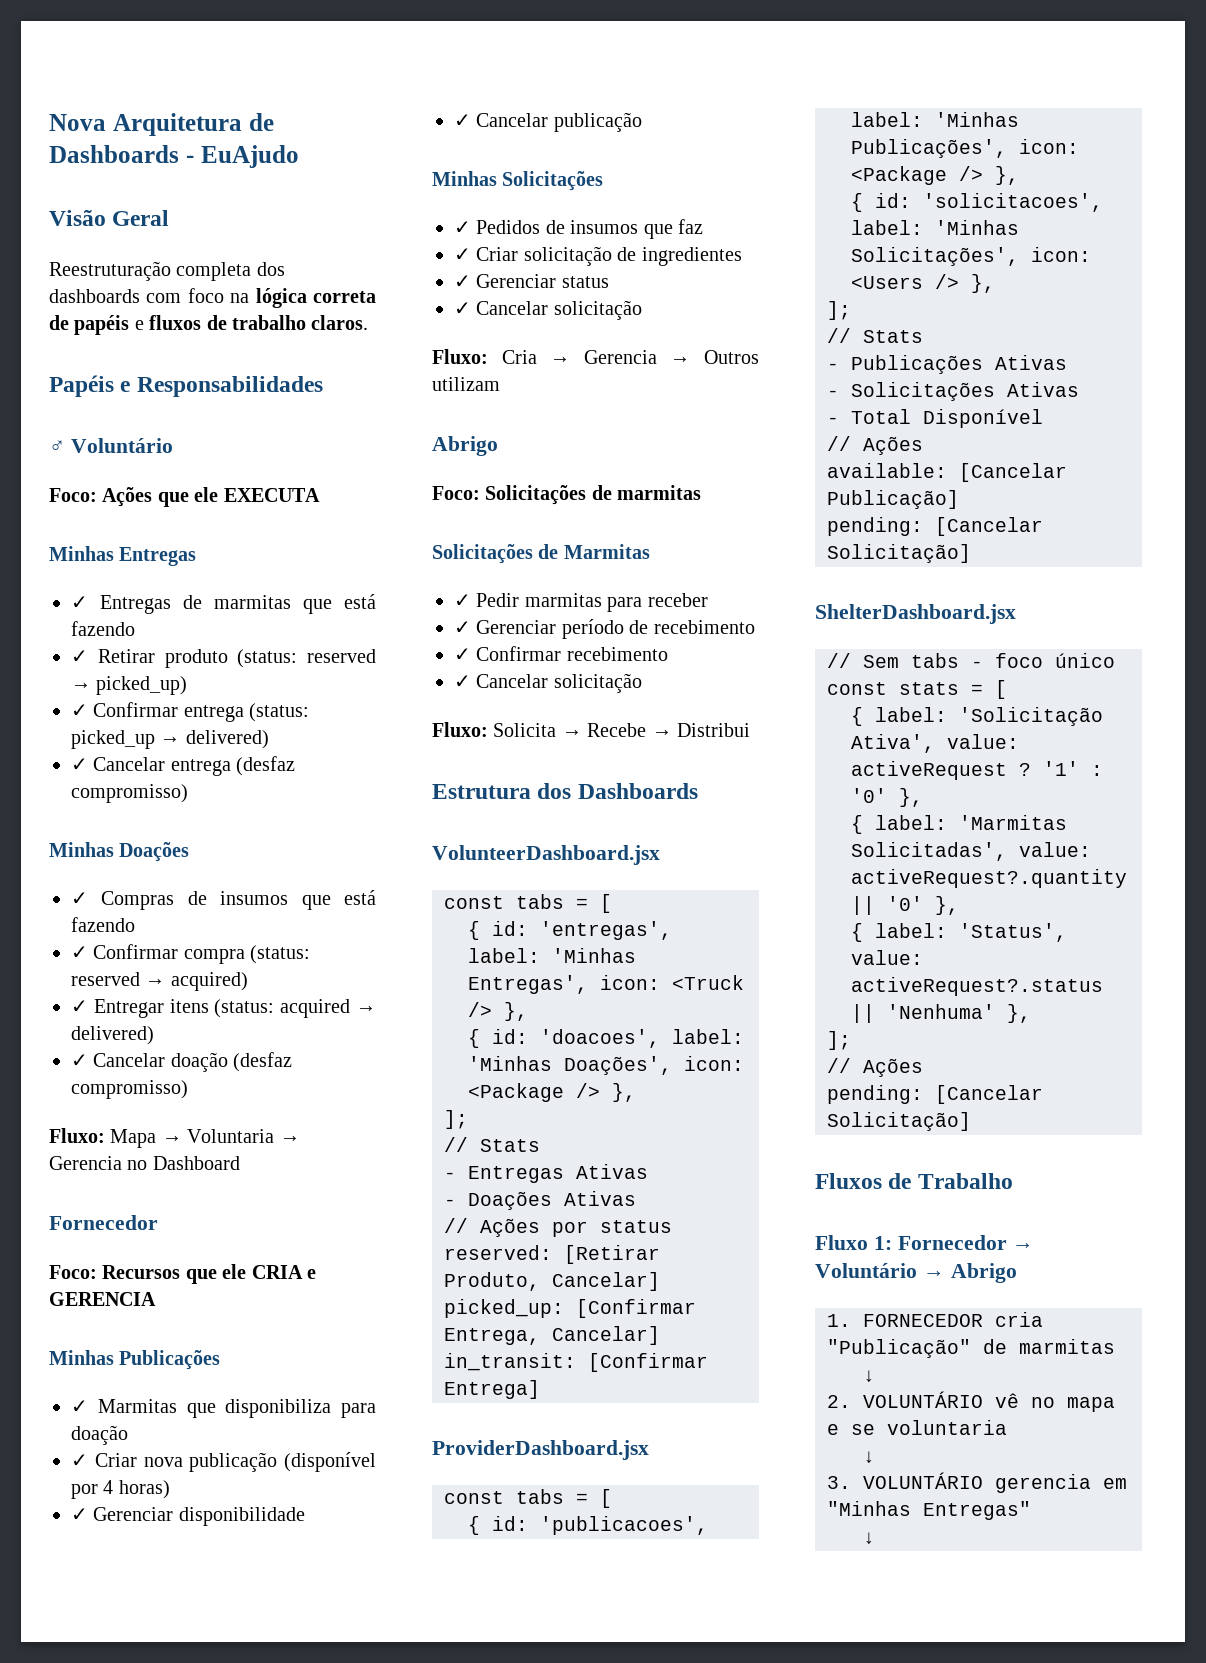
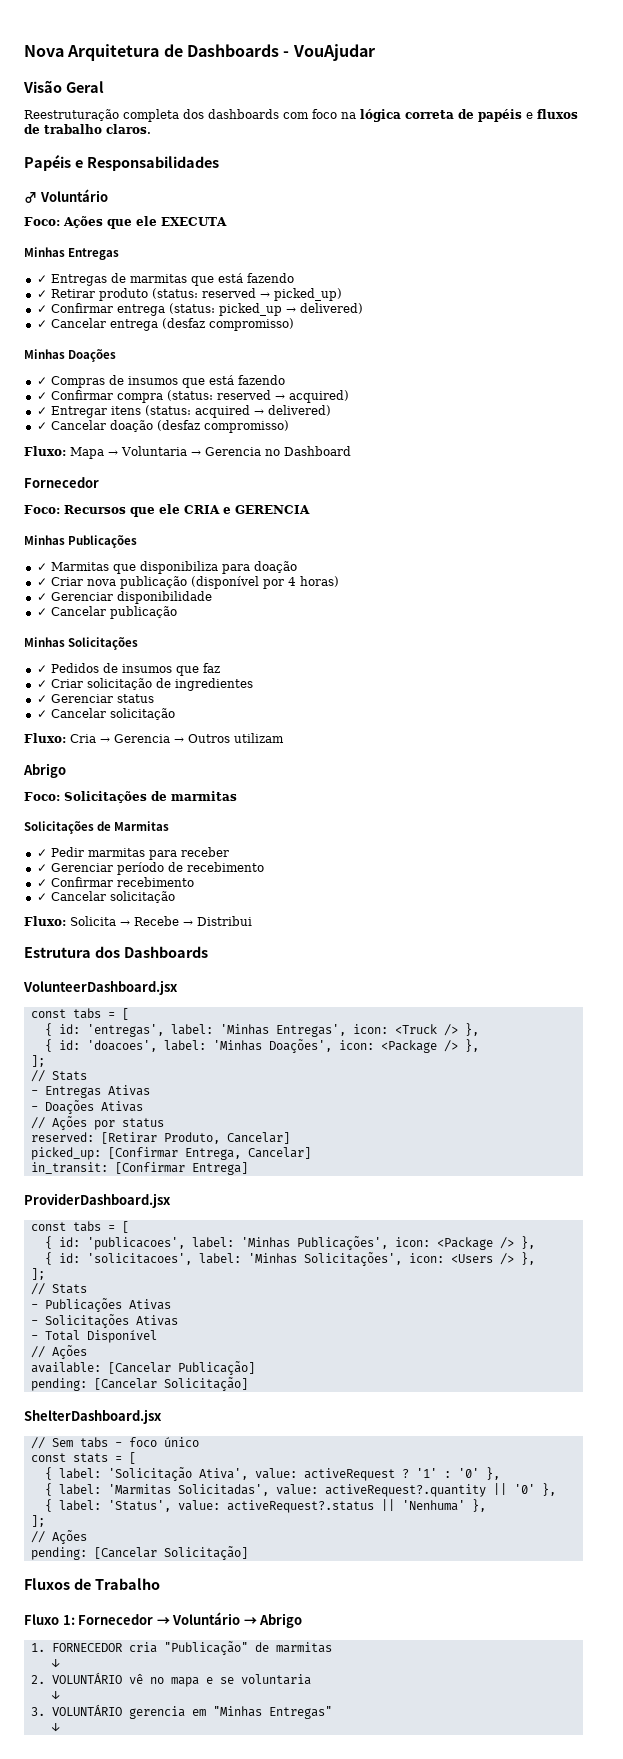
- Nova Arquitetura de Dashboards - EuAjudo
+ Nova Arquitetura de Dashboards - VouAjudar

